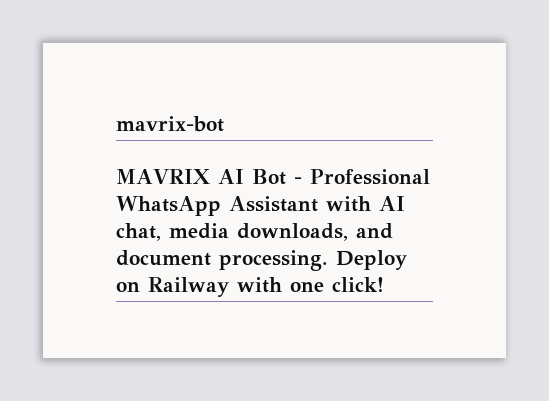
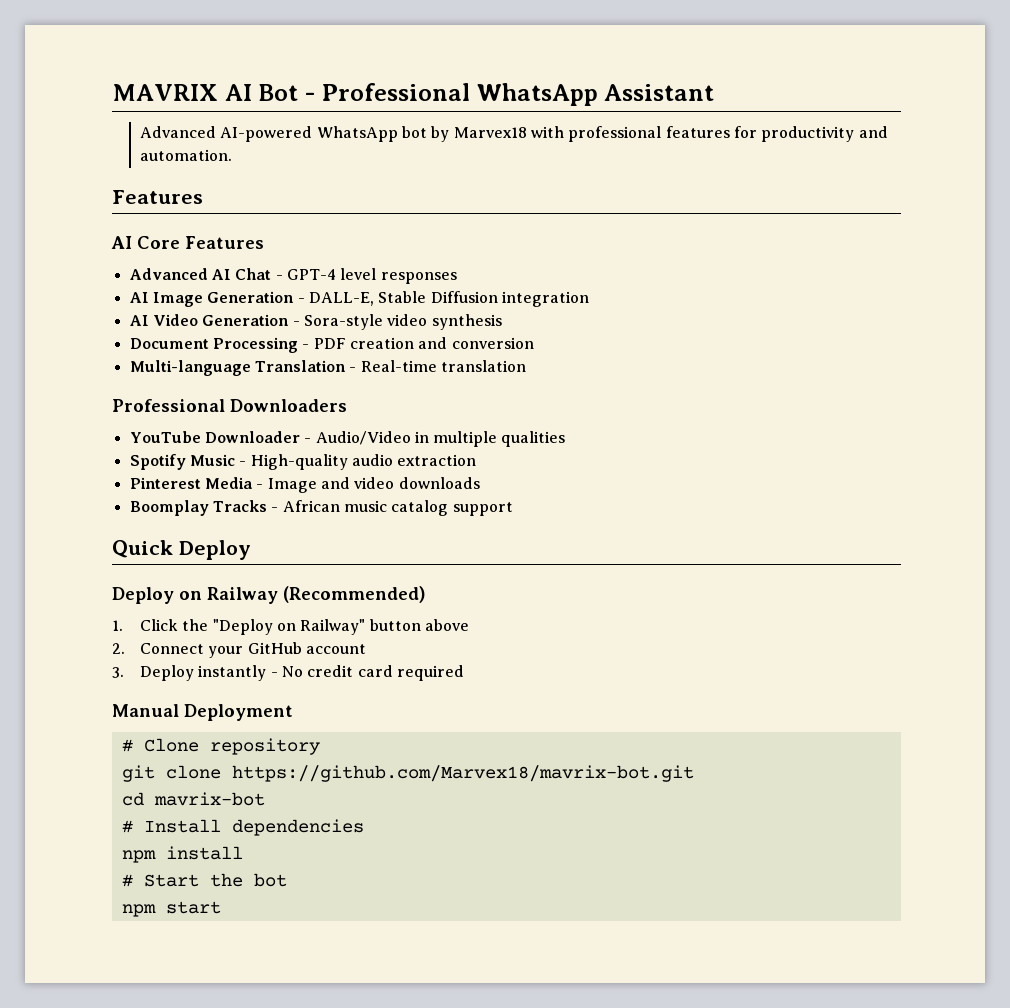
- mavrix-bot
- MAVRIX AI Bot - Professional WhatsApp Assistant with AI chat, media downloads, and document processing. Deploy on Railway with one click!
+ MAVRIX AI Bot - Professional WhatsApp Assistant
+ Advanced AI-powered WhatsApp bot by Marvex18 with professional features for productivity and automation.
+ Features
+ AI Core Features
+ Advanced AI Chat - GPT-4 level responses
+ AI Image Generation - DALL-E, Stable Diffusion integration
+ AI Video Generation - Sora-style video synthesis
+ Document Processing - PDF creation and conversion
+ Multi-language Translation - Real-time translation
+ Professional Downloaders
+ YouTube Downloader - Audio/Video in multiple qualities
+ Spotify Music - High-quality audio extraction
+ Pinterest Media - Image and video downloads
+ Boomplay Tracks - African music catalog support
+ Quick Deploy
+ Deploy on Railway (Recommended)
+ 1. Click the "Deploy on Railway" button above
+ 2. Connect your GitHub account
+ 3. Deploy instantly - No credit card required
+ Manual Deployment
+ # Clone repository
+ git clone https://github.com/Marvex18/mavrix-bot.git
+ cd mavrix-bot
+ # Install dependencies
+ npm install
+ # Start the bot
+ npm start

